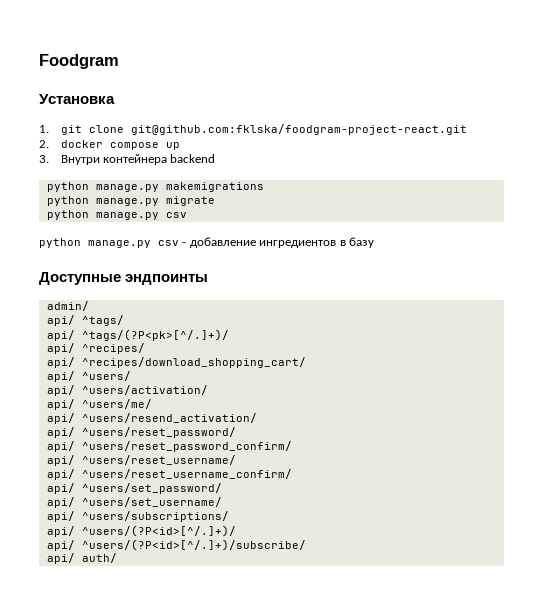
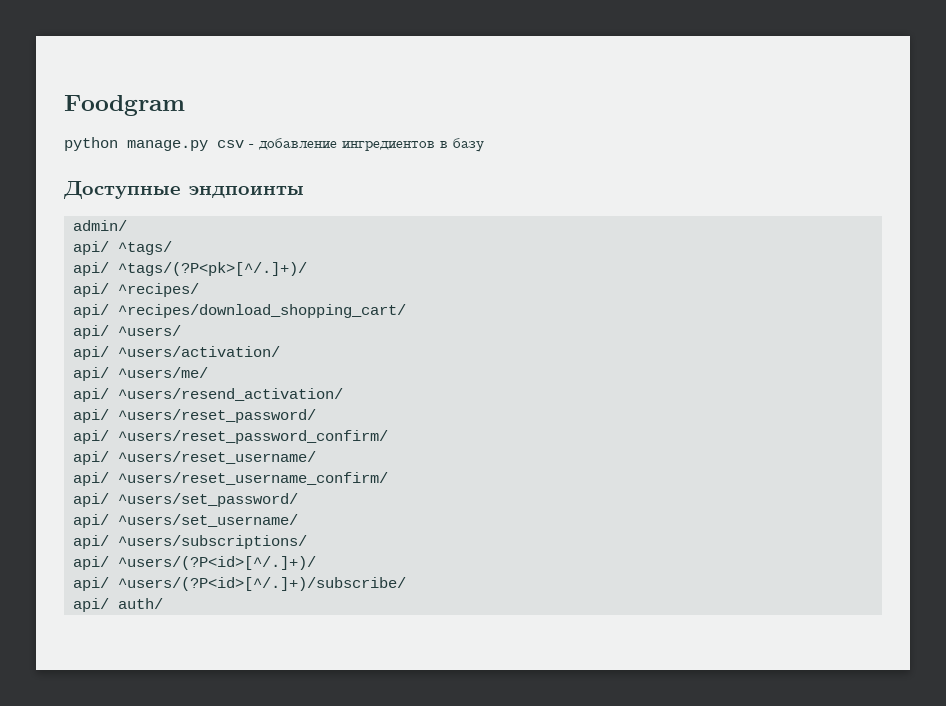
- Установка
- 1. git clone git@github.com:fklska/foodgram-project-react.git
- 2. docker compose up
- 3. Внутри контейнера backend
- python manage.py makemigrations
- python manage.py migrate
- python manage.py csv

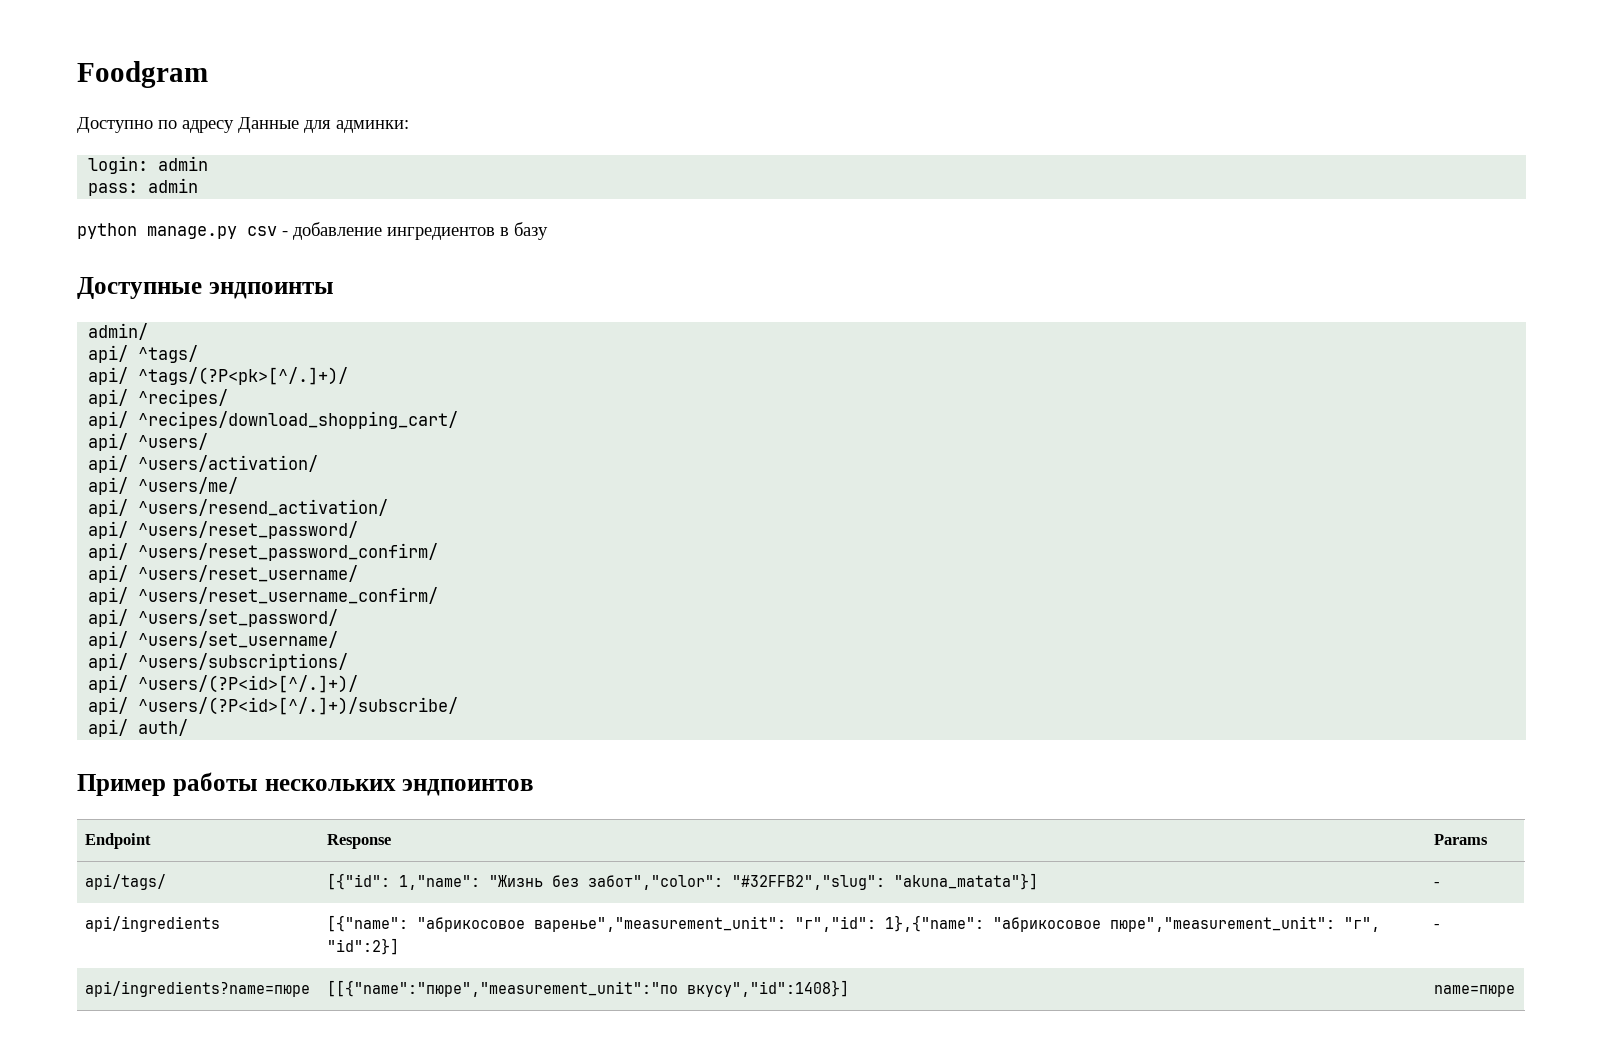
+ Доступно по адресу Данные для админки:
+ login: admin
+ pass: admin
+ Пример работы нескольких эндпоинтов
+ Endpoint | Response | Params
+ api/tags/ | [{"id": 1,"name": "Жизнь без забот","color": "#32FFB2","slug": "akuna_matata"}] | -
+ api/ingredients | [{"name": "абрикосовое варенье","measurement_unit": "г","id": 1},{"name": "абрикосовое пюре","measurement_unit": "г", "id":2}] | -
+ api/ingredients?name=пюре | [[{"name":"пюре","measurement_unit":"по вкусу","id":1408}] | name=пюре

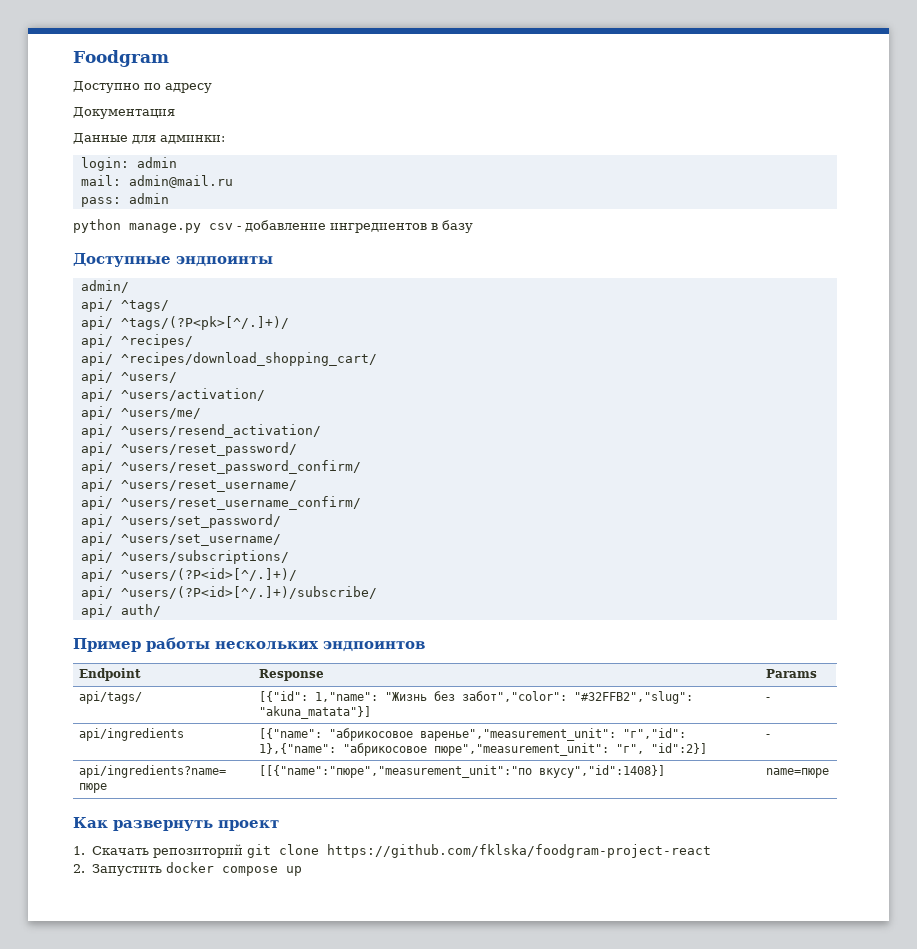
- Доступно по адресу Данные для админки:
+ Доступно по адресу
+ Документация
+ Данные для админки:
+ mail: admin@mail.ru
+ Как развернуть проект
+ 1. Скачать репозиторий git clone https://github.com/fklska/foodgram-project-react
+ 2. Запустить docker compose up

